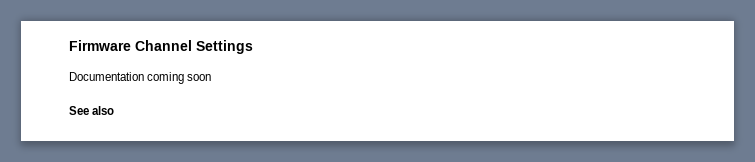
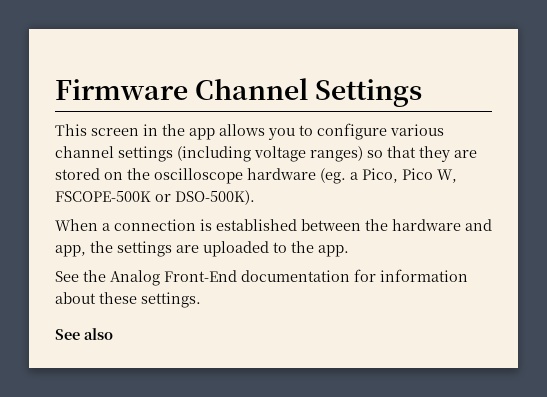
- Documentation coming soon
+ This screen in the app allows you to configure various channel settings (including voltage ranges) so that they are stored on the oscilloscope hardware (eg. a Pico, Pico W, FSCOPE-500K or DSO-500K).
+ When a connection is established between the hardware and app, the settings are uploaded to the app.
+ See the Analog Front-End documentation for information about these settings.

